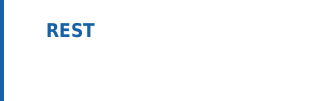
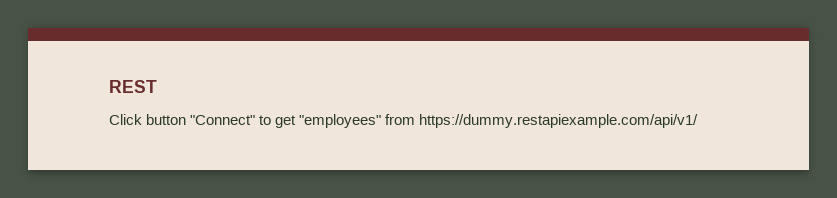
+ Click button "Connect" to get "employees" from https://dummy.restapiexample.com/api/v1/

